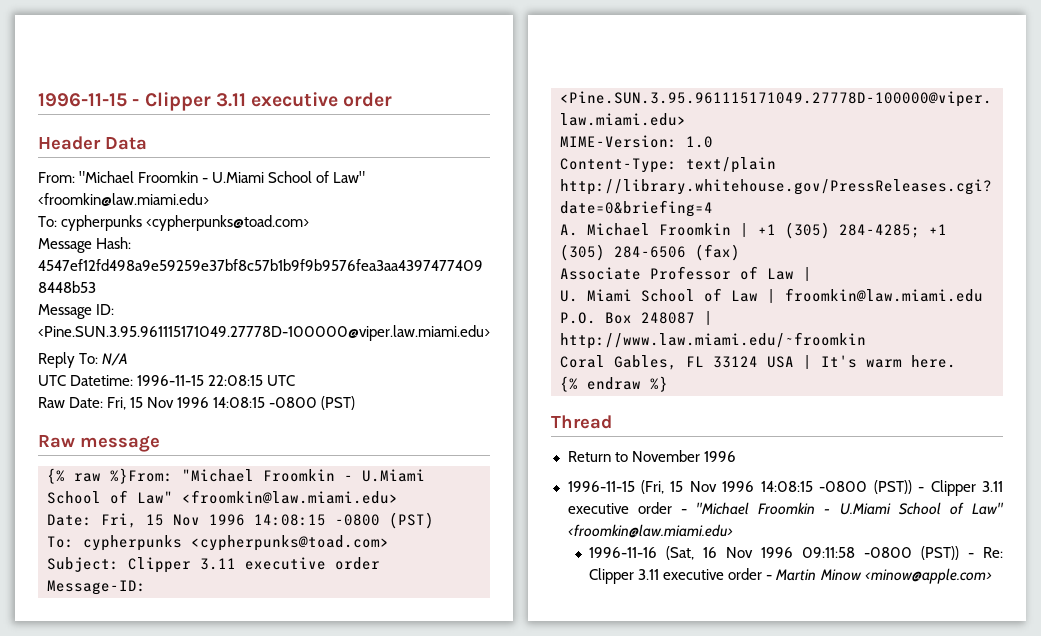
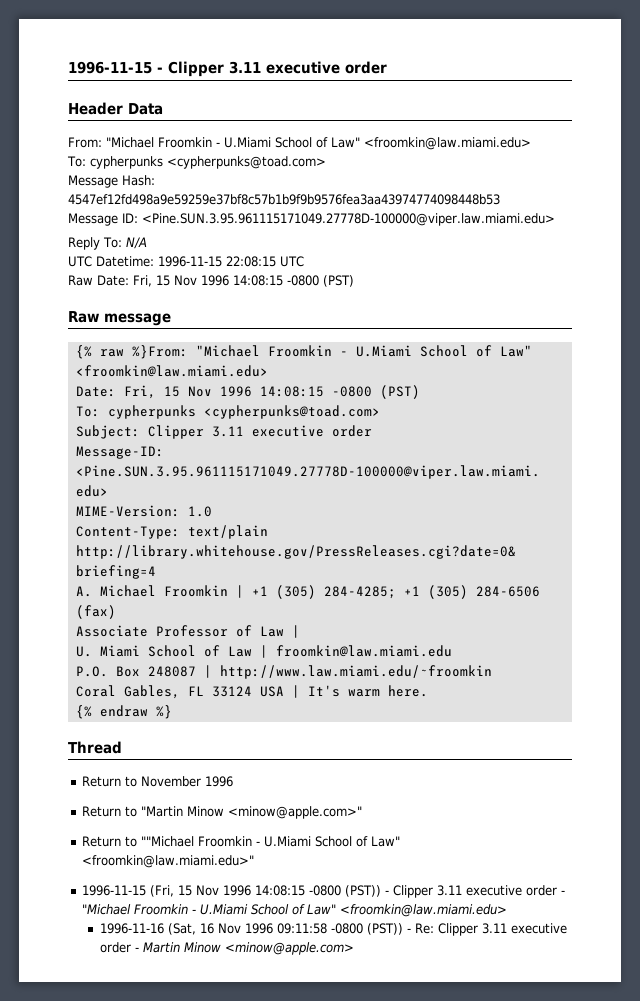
+ Return to "Martin Minow <minow@apple.com>"
+ Return to ""Michael Froomkin - U.Miami School of Law" <froomkin@law.miami.edu>"

